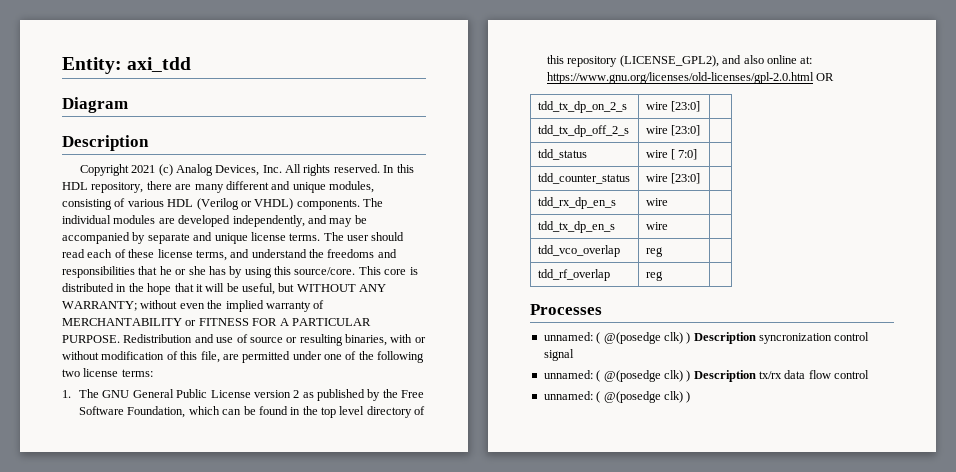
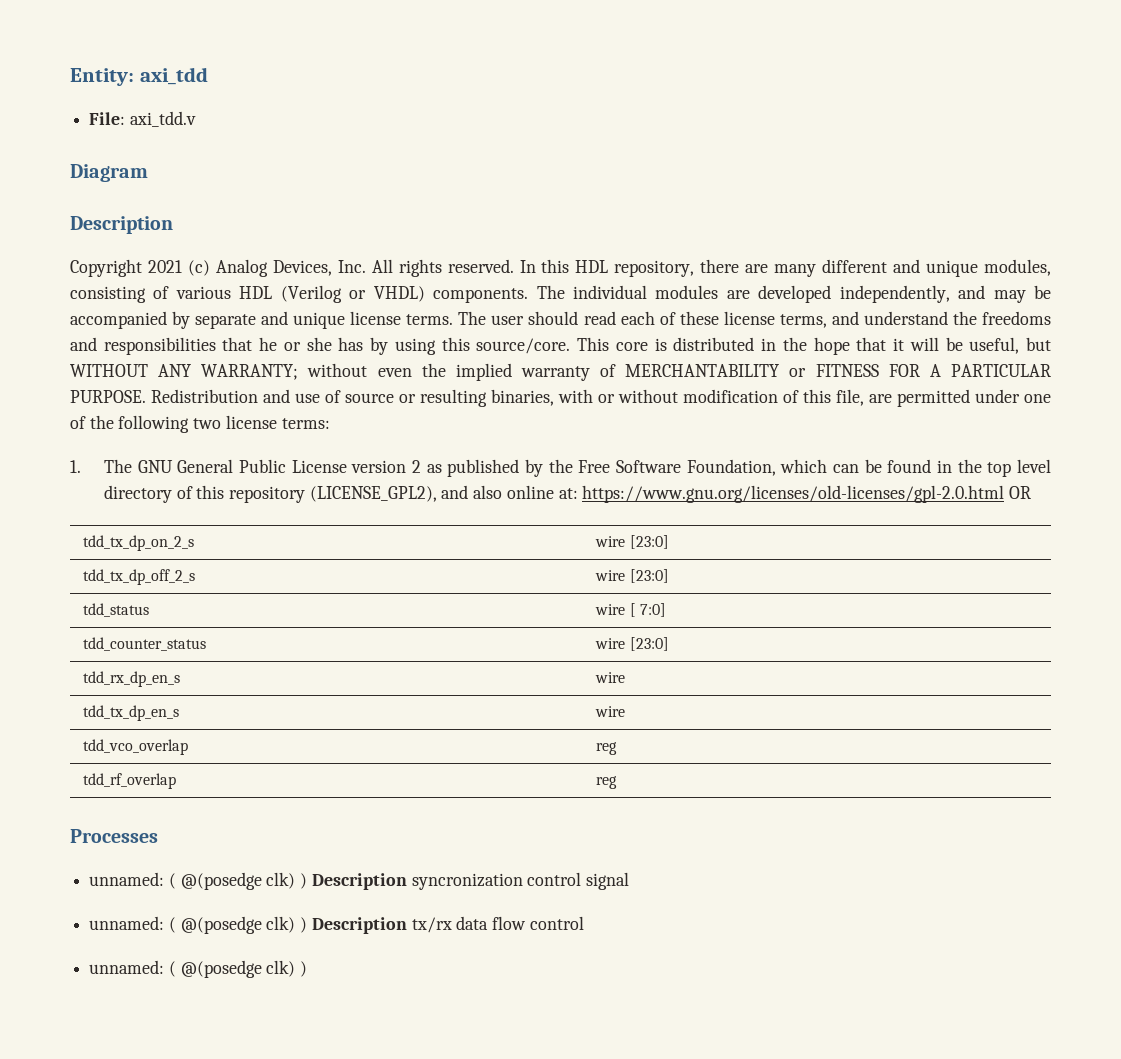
+ File: axi_tdd.v

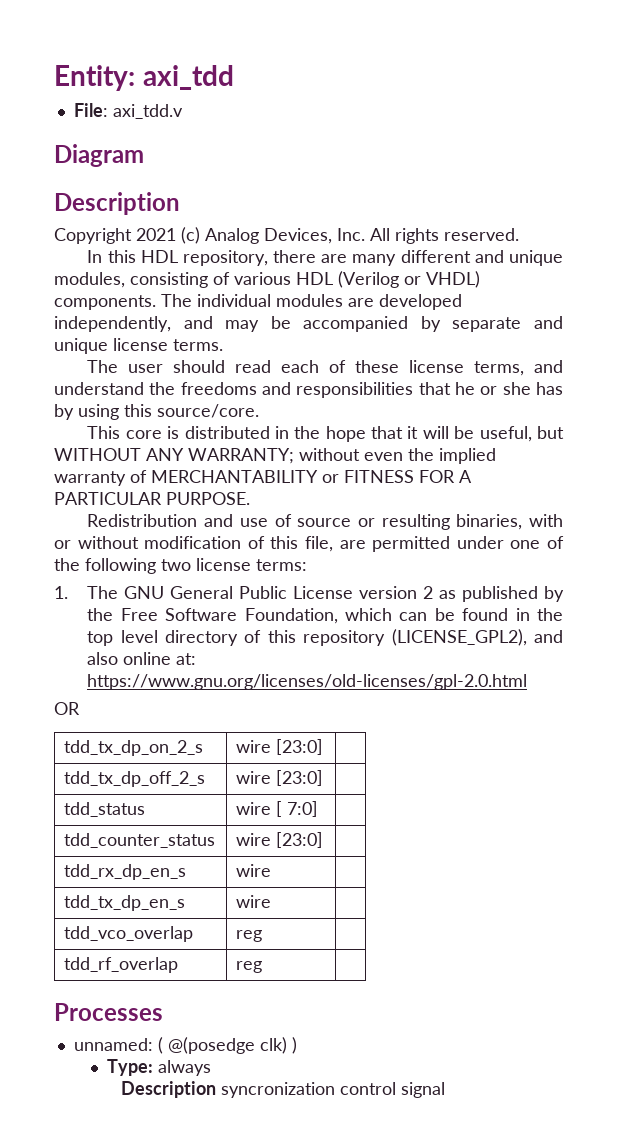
- Copyright 2021 (c) Analog Devices, Inc. All rights reserved. In this HDL repository, there are many different and unique modules, consisting of various HDL (Verilog or VHDL) components.
+ Copyright 2021 (c) Analog Devices, Inc. All rights reserved.
+ In this HDL repository, there are many different and unique modules, consisting of various HDL (Verilog or VHDL) components.
- The individual modules are developed independently, and may be accompanied by separate and unique license terms. The user should read each of these license terms, and understand the freedoms and responsibilities that he or she has by using this source/core. This core is distributed in the hope that it will be useful, but WITHOUT ANY WARRANTY;
+ The individual modules are developed independently, and may be accompanied by separate and unique license terms.
+ The user should read each of these license terms, and understand the freedoms and responsibilities that he or she has by using this source/core.
+ This core is distributed in the hope that it will be useful, but WITHOUT ANY WARRANTY;
- without even the implied warranty of MERCHANTABILITY or FITNESS FOR A PARTICULAR PURPOSE. Redistribution and use of source or resulting binaries, with or without modification of this file, are permitted under one of the following two license terms:
+ without even the implied warranty of MERCHANTABILITY or FITNESS FOR A PARTICULAR PURPOSE.
+ Redistribution and use of source or resulting binaries, with or without modification of this file, are permitted under one of the following two license terms:
- 1. The GNU General Public License version 2 as published by the Free Software Foundation, which can be found in the top level directory of this repository (LICENSE_GPL2), and also online at: https://www.gnu.org/licenses/old-licenses/gpl-2.0.html OR
+ 1. The GNU General Public License version 2 as published by the Free Software Foundation, which can be found in the top level directory of this repository (LICENSE_GPL2), and also online at: https://www.gnu.org/licenses/old-licenses/gpl-2.0.html
+ OR
- unnamed: ( @(posedge clk) ) Description syncronization control signal
+ unnamed: ( @(posedge clk) )
+ Type: always
+ Description syncronization control signal
- unnamed: ( @(posedge clk) ) Description tx/rx data flow control
- unnamed: ( @(posedge clk) )

